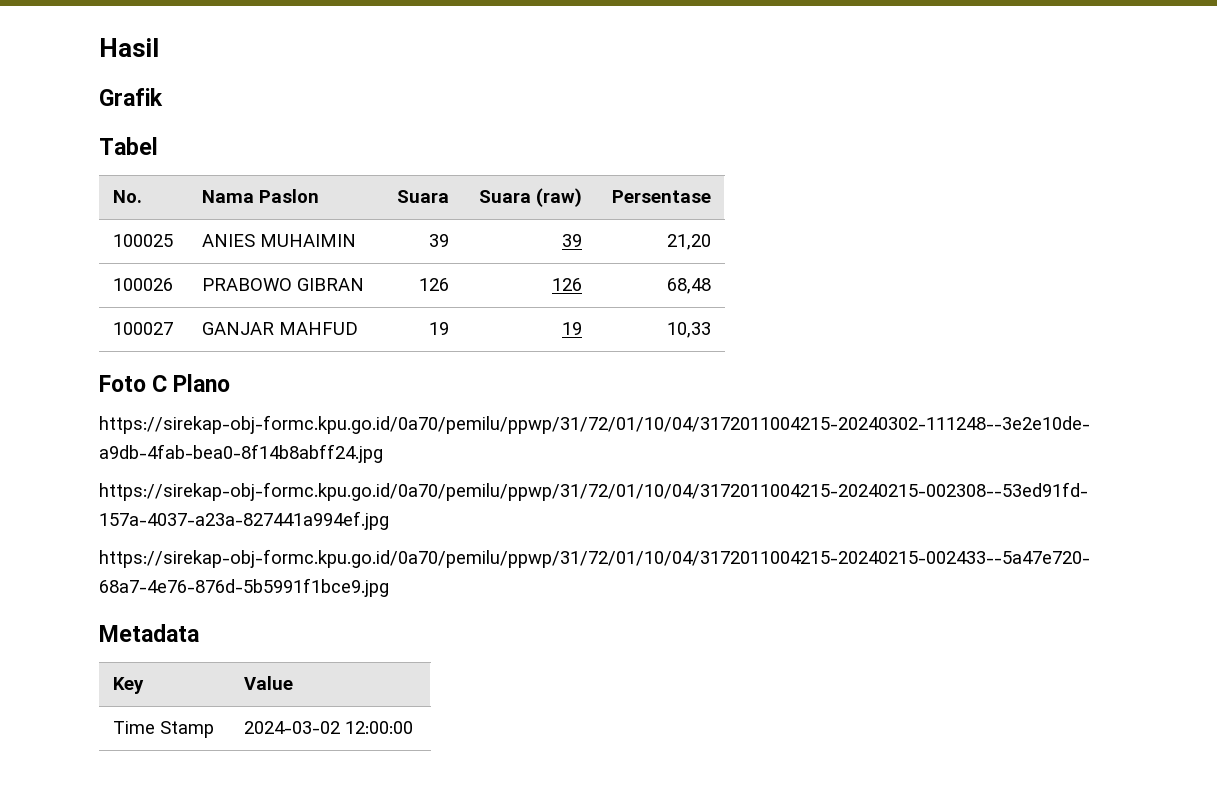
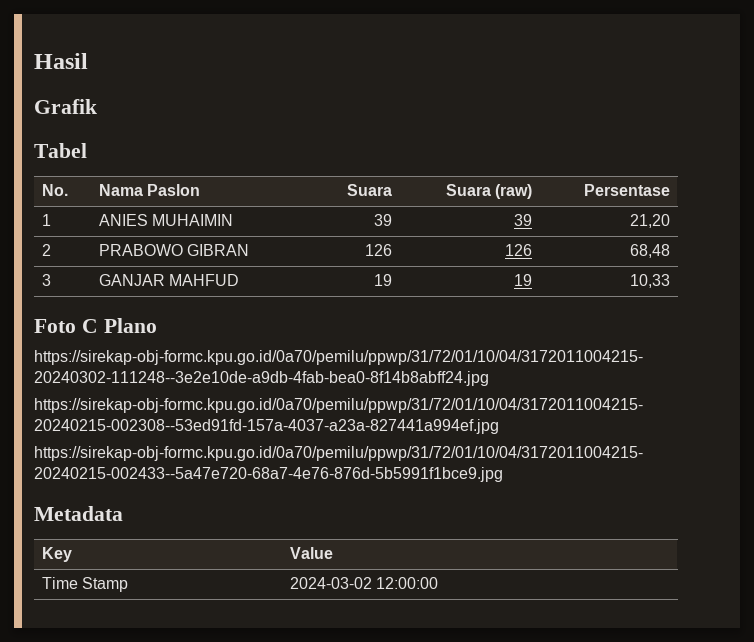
- 100025 | ANIES MUHAIMIN | 39 | 39 | 21,20
+ 1 | ANIES MUHAIMIN | 39 | 39 | 21,20
- 100026 | PRABOWO GIBRAN | 126 | 126 | 68,48
+ 2 | PRABOWO GIBRAN | 126 | 126 | 68,48
- 100027 | GANJAR MAHFUD | 19 | 19 | 10,33
+ 3 | GANJAR MAHFUD | 19 | 19 | 10,33

